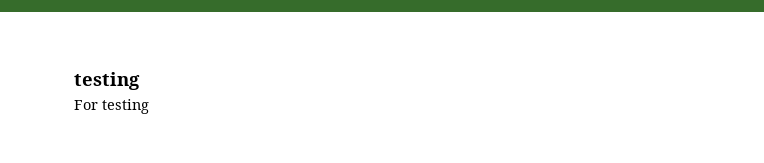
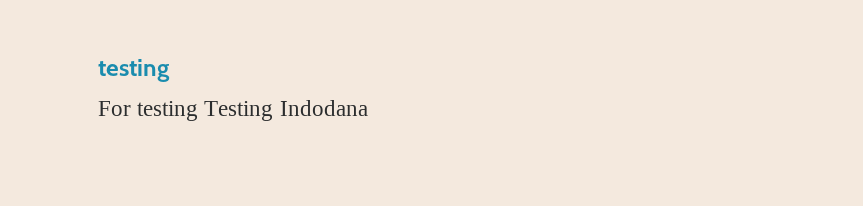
- For testing
+ For testing Testing Indodana

